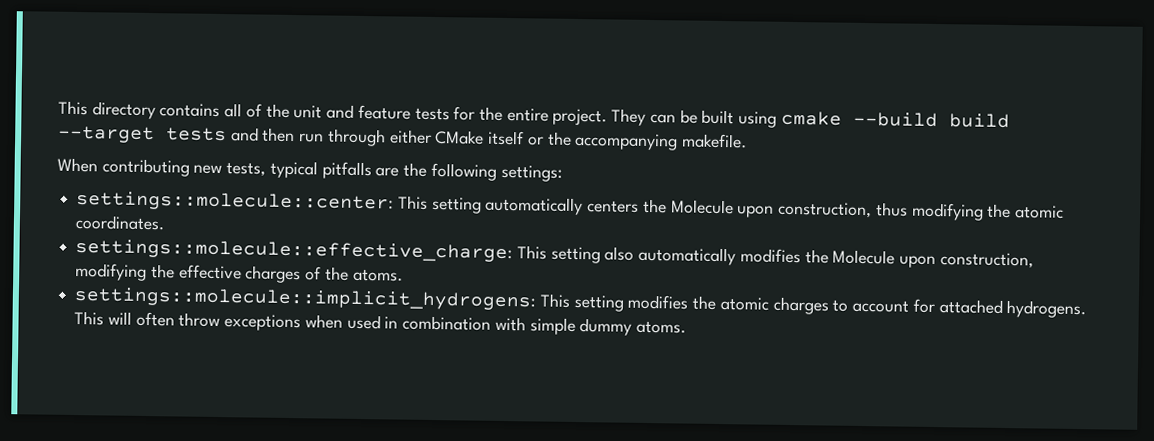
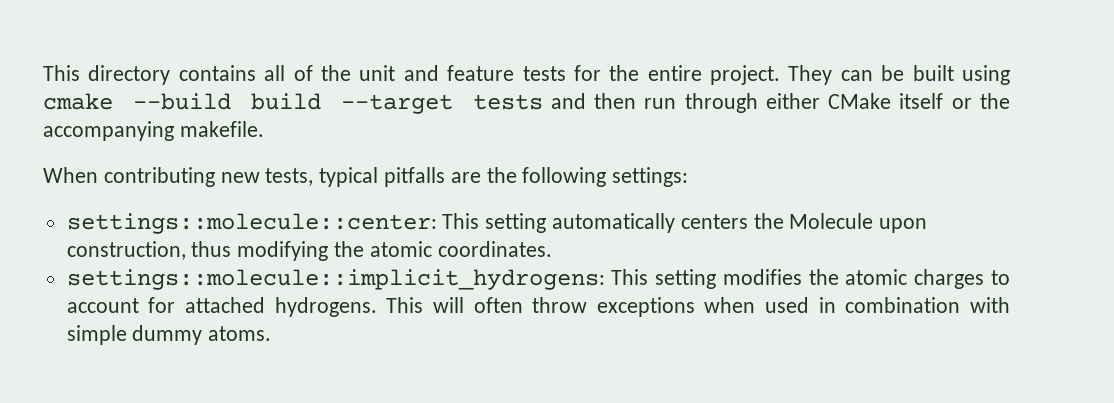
- settings::molecule::effective_charge: This setting also automatically modifies the Molecule upon construction, modifying the effective charges of the atoms.

